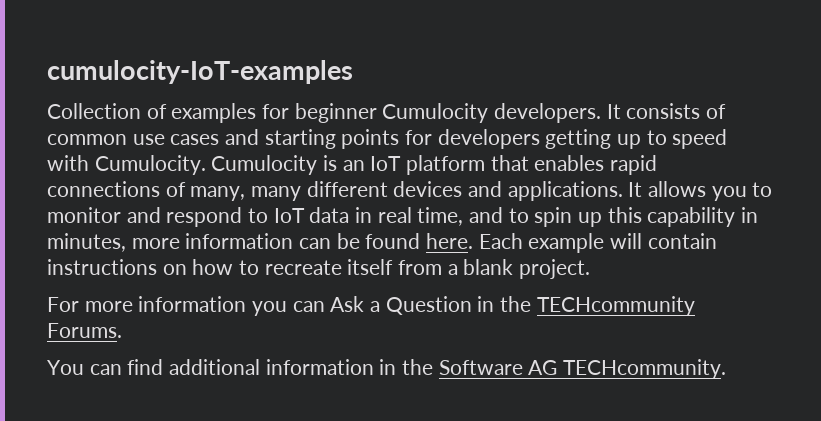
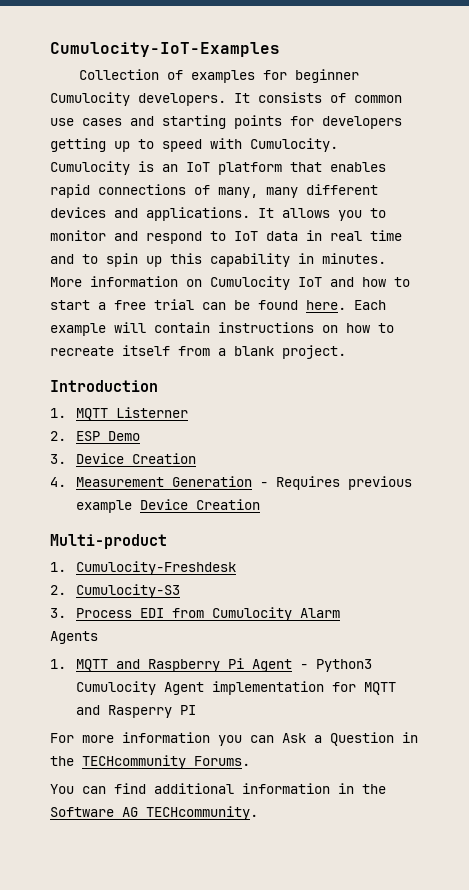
- cumulocity-IoT-examples
+ Cumulocity-IoT-Examples
- It allows you to monitor and respond to IoT data in real time, and to spin up this capability in minutes, more information can be found here.
+ It allows you to monitor and respond to IoT data in real time and to spin up this capability in minutes. More information on Cumulocity IoT and how to start a free trial can be found here.
+ Introduction
+ 1. MQTT Listerner
+ 2. ESP Demo
+ 3. Device Creation
+ 4. Measurement Generation - Requires previous example Device Creation
+ Multi-product
+ 1. Cumulocity-Freshdesk
+ 2. Cumulocity-S3
+ 3. Process EDI from Cumulocity Alarm
+ Agents
+ 1. MQTT and Raspberry Pi Agent - Python3 Cumulocity Agent implementation for MQTT and Rasperry PI

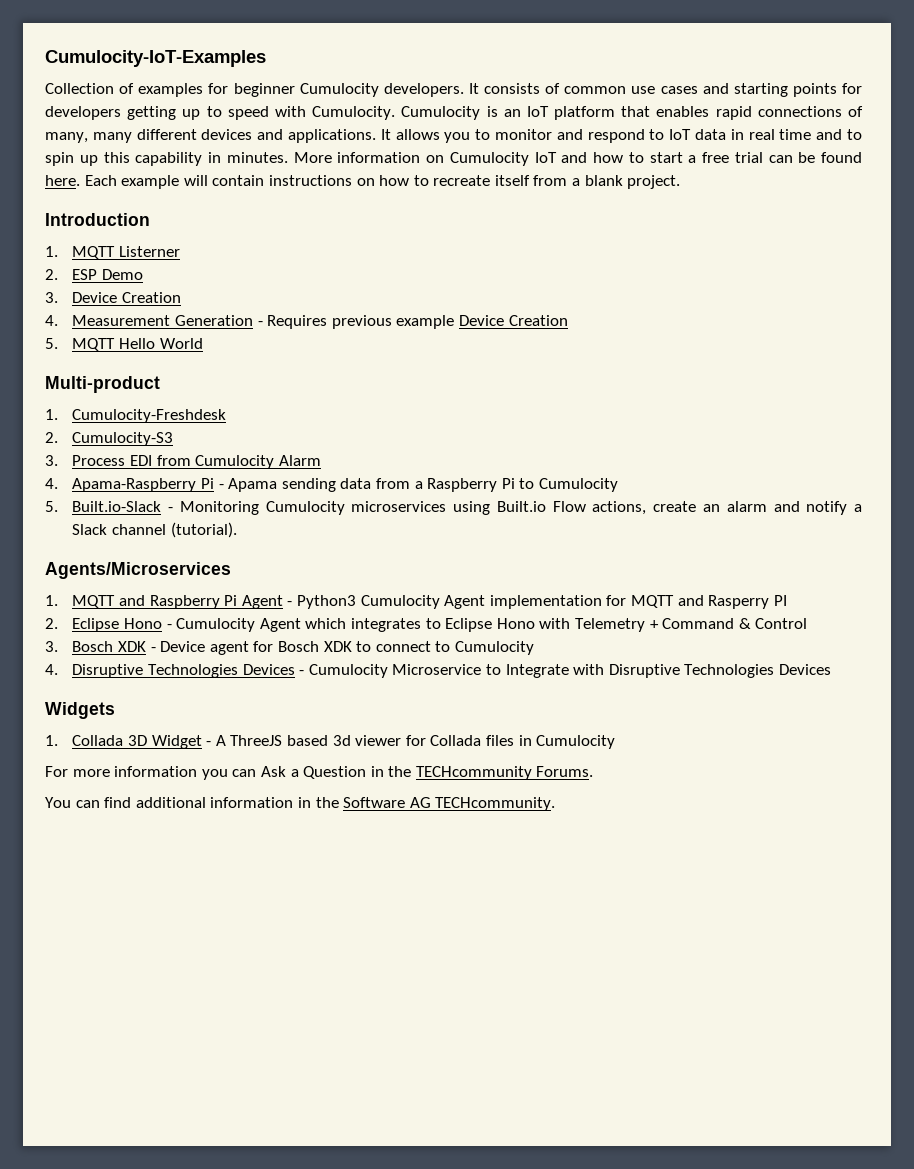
+ 5. MQTT Hello World
- Agents
+ 4. Apama-Raspberry Pi - Apama sending data from a Raspberry Pi to Cumulocity
+ 5. Built.io-Slack - Monitoring Cumulocity microservices using Built.io Flow actions, create an alarm and notify a Slack channel (tutorial).
+ Agents/Microservices
+ 2. Eclipse Hono - Cumulocity Agent which integrates to Eclipse Hono with Telemetry + Command & Control
+ 3. Bosch XDK - Device agent for Bosch XDK to connect to Cumulocity
+ 4. Disruptive Technologies Devices - Cumulocity Microservice to Integrate with Disruptive Technologies Devices
+ Widgets
+ 1. Collada 3D Widget - A ThreeJS based 3d viewer for Collada files in Cumulocity

